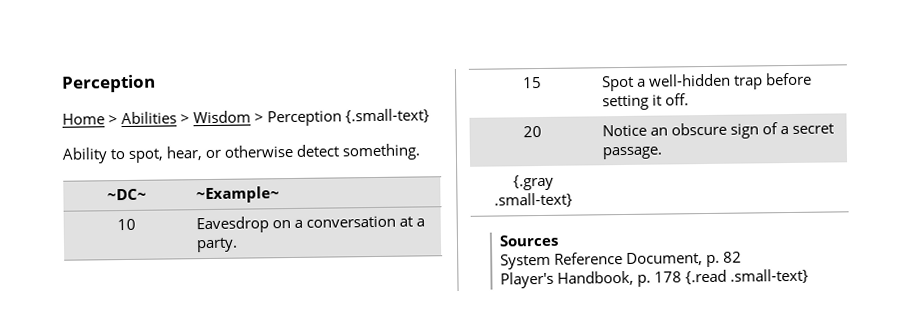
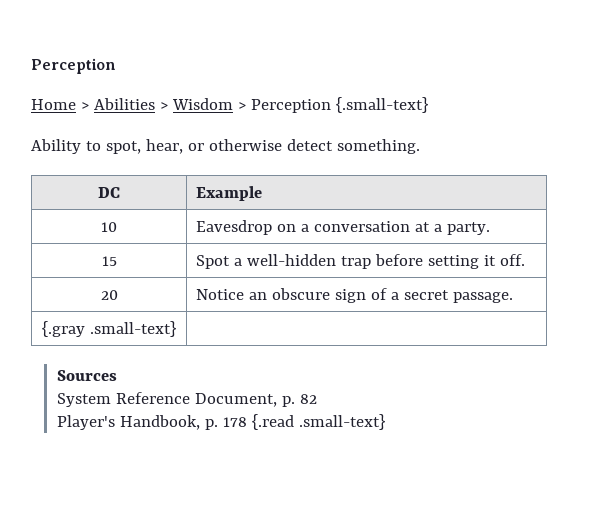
- ~DC~ | ~Example~
+ DC | Example

